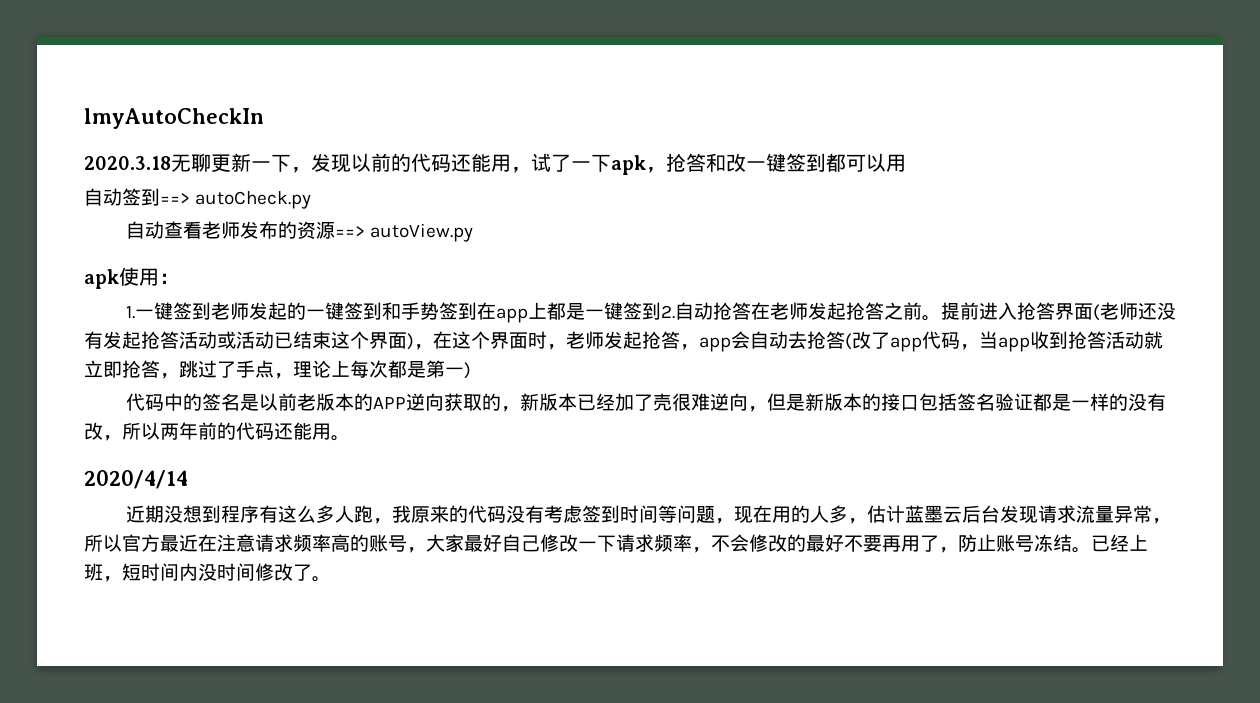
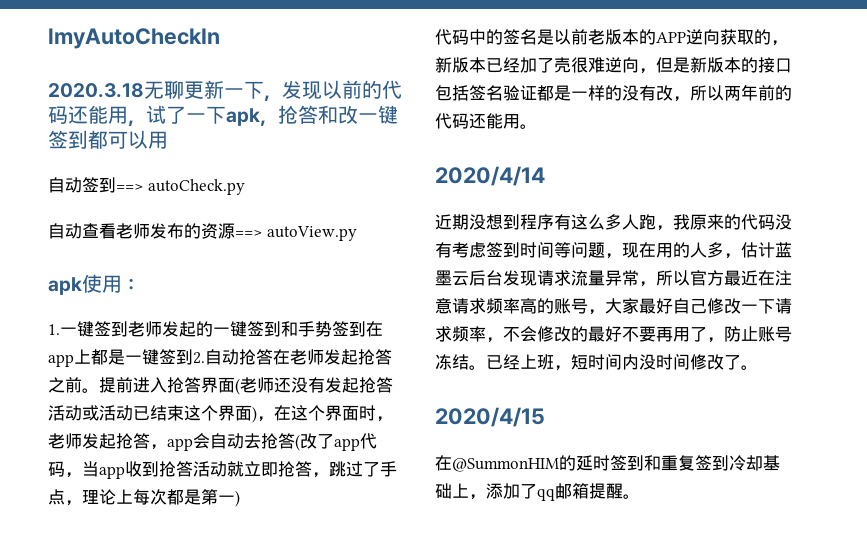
+ 2020/4/15
+ 在@SummonHIM的延时签到和重复签到冷却基础上，添加了qq邮箱提醒。

